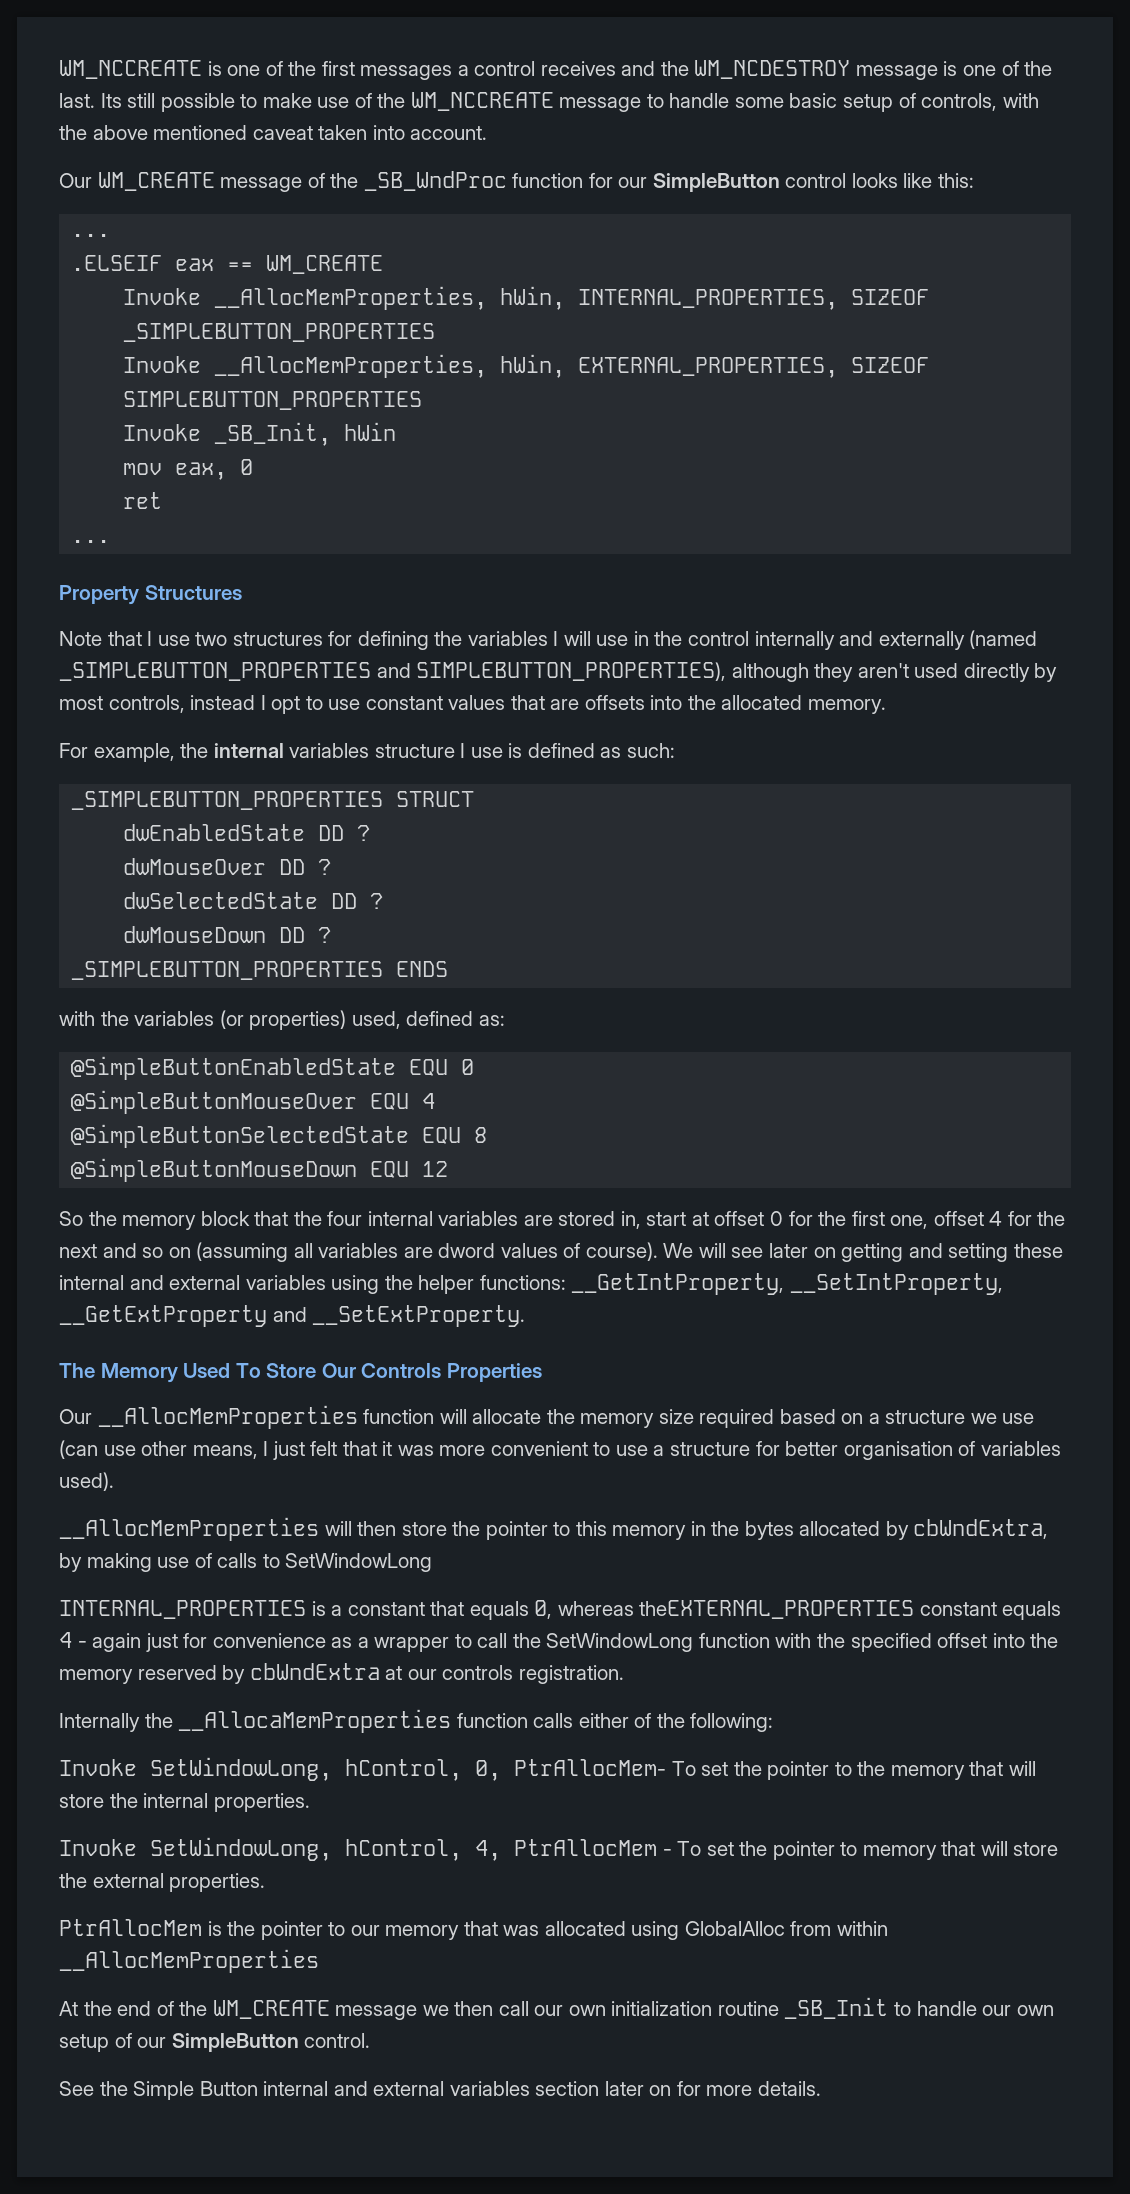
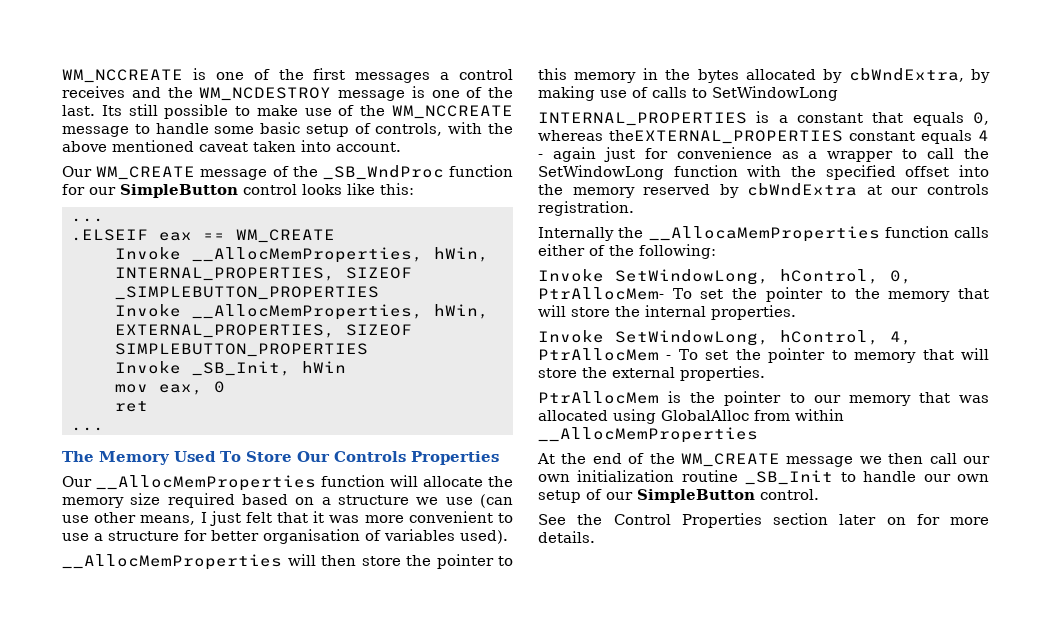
- Property Structures
- Note that I use two structures for defining the variables I will use in the control internally and externally (named _SIMPLEBUTTON_PROPERTIES and SIMPLEBUTTON_PROPERTIES), although they aren't used directly by most controls, instead I opt to use constant values that are offsets into the allocated memory.
- For example, the internal variables structure I use is defined as such:
- _SIMPLEBUTTON_PROPERTIES STRUCT
- dwEnabledState DD ?
- dwMouseOver DD ?
- dwSelectedState DD ?
- dwMouseDown DD ?
- _SIMPLEBUTTON_PROPERTIES ENDS
- with the variables (or properties) used, defined as:
- @SimpleButtonEnabledState EQU 0
- @SimpleButtonMouseOver EQU 4
- @SimpleButtonSelectedState EQU 8
- @SimpleButtonMouseDown EQU 12
- So the memory block that the four internal variables are stored in, start at offset 0 for the first one, offset 4 for the next and so on (assuming all variables are dword values of course). We will see later on getting and setting these internal and external variables using the helper functions: __GetIntProperty, __SetIntProperty, __GetExtProperty and __SetExtProperty.
- See the Simple Button internal and external variables section later on for more details.
+ See the Control Properties section later on for more details.

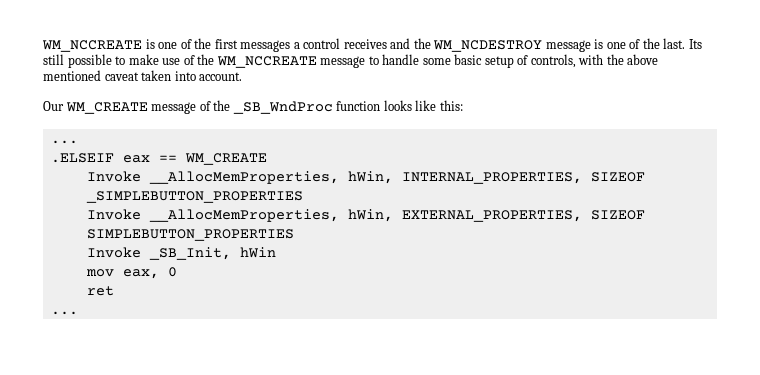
- Our WM_CREATE message of the _SB_WndProc function for our SimpleButton control looks like this:
+ Our WM_CREATE message of the _SB_WndProc function looks like this:
- The Memory Used To Store Our Controls Properties
- Our __AllocMemProperties function will allocate the memory size required based on a structure we use (can use other means, I just felt that it was more convenient to use a structure for better organisation of variables used).
- __AllocMemProperties will then store the pointer to this memory in the bytes allocated by cbWndExtra, by making use of calls to SetWindowLong
- INTERNAL_PROPERTIES is a constant that equals 0, whereas theEXTERNAL_PROPERTIES constant equals 4 - again just for convenience as a wrapper to call the SetWindowLong function with the specified offset into the memory reserved by cbWndExtra at our controls registration.
- Internally the __AllocaMemProperties function calls either of the following:
- Invoke SetWindowLong, hControl, 0, PtrAllocMem- To set the pointer to the memory that will store the internal properties.
- Invoke SetWindowLong, hControl, 4, PtrAllocMem - To set the pointer to memory that will store the external properties.
- PtrAllocMem is the pointer to our memory that was allocated using GlobalAlloc from within __AllocMemProperties
- At the end of the WM_CREATE message we then call our own initialization routine _SB_Init to handle our own setup of our SimpleButton control.
- See the Control Properties section later on for more details.

